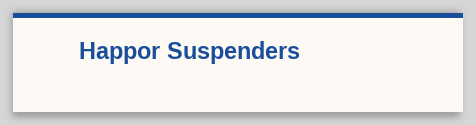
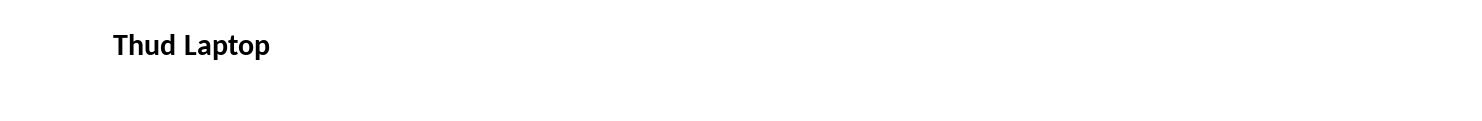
- Happor Suspenders
+ Thud Laptop

